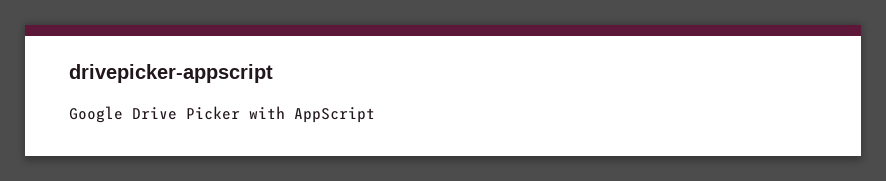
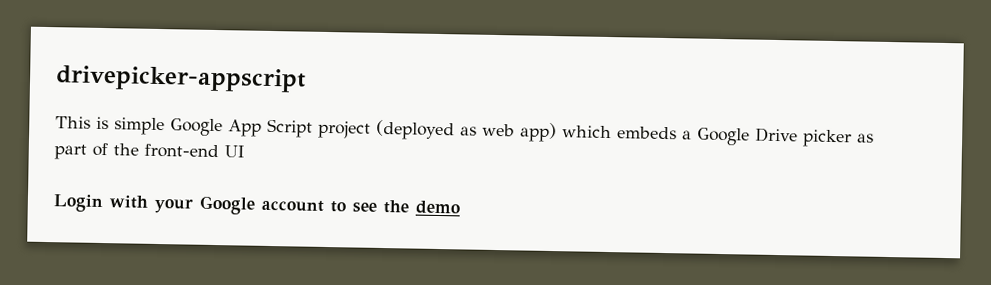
- Google Drive Picker with AppScript
+ This is simple Google App Script project (deployed as web app) which embeds a Google Drive picker as part of the front-end UI
+ Login with your Google account to see the demo

